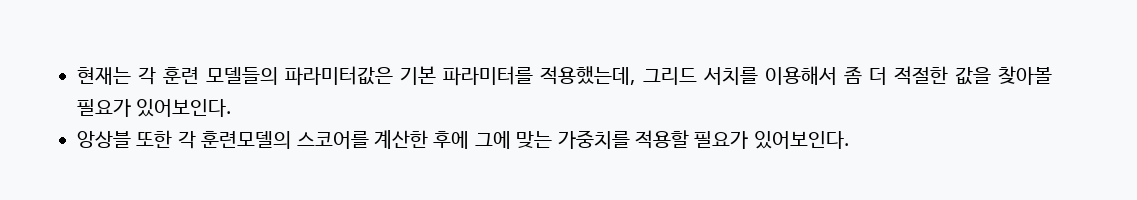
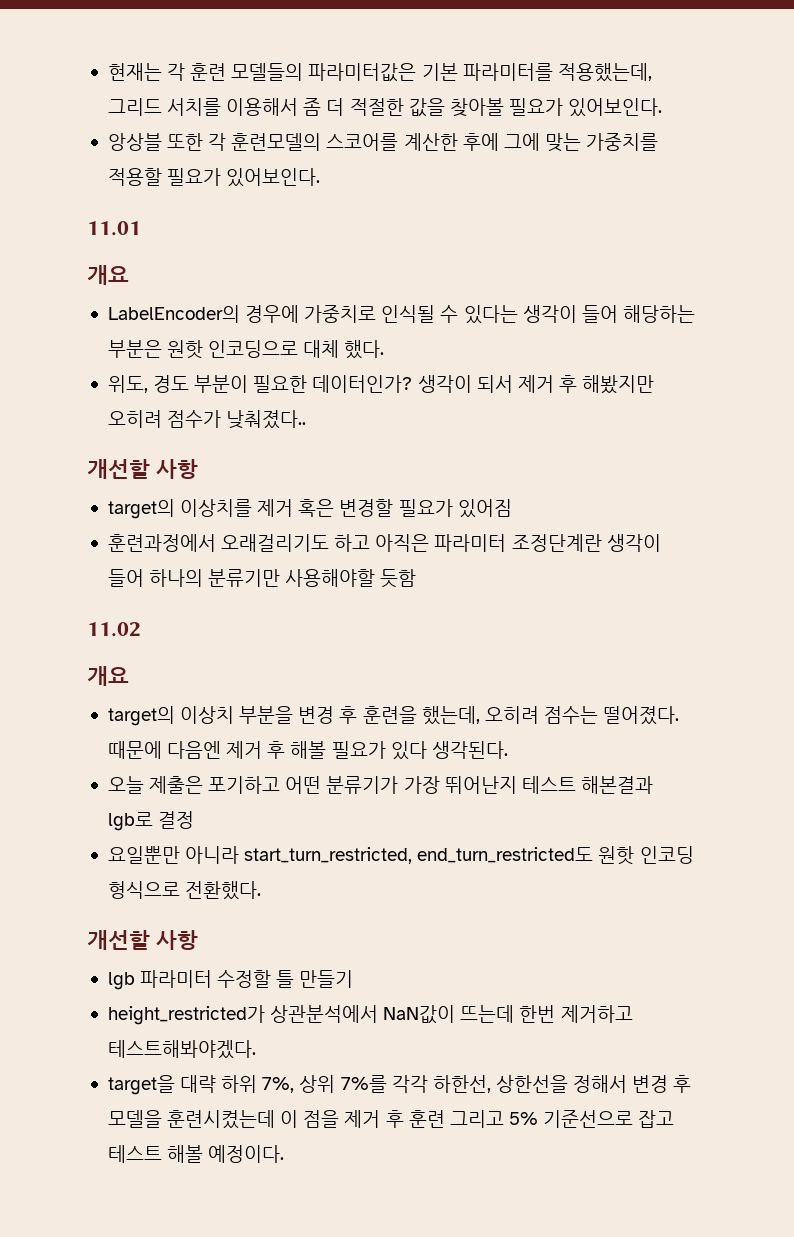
+ 11.01
+ 개요
+ LabelEncoder의 경우에 가중치로 인식될 수 있다는 생각이 들어 해당하는 부분은 원핫 인코딩으로 대체 했다.
+ 위도, 경도 부분이 필요한 데이터인가? 생각이 되서 제거 후 해봤지만 오히려 점수가 낮춰졌다..
+ 개선할 사항
+ target의 이상치를 제거 혹은 변경할 필요가 있어짐
+ 훈련과정에서 오래걸리기도 하고 아직은 파라미터 조정단계란 생각이 들어 하나의 분류기만 사용해야할 듯함
+ 11.02
+ 개요
+ target의 이상치 부분을 변경 후 훈련을 했는데, 오히려 점수는 떨어졌다. 때문에 다음엔 제거 후 해볼 필요가 있다 생각된다.
+ 오늘 제출은 포기하고 어떤 분류기가 가장 뛰어난지 테스트 해본결과 lgb로 결정
+ 요일뿐만 아니라 start_turn_restricted, end_turn_restricted도 원핫 인코딩 형식으로 전환했다.
+ 개선할 사항
+ lgb 파라미터 수정할 틀 만들기
+ height_restricted가 상관분석에서 NaN값이 뜨는데 한번 제거하고 테스트해봐야겠다.
+ target을 대략 하위 7%, 상위 7%를 각각 하한선, 상한선을 정해서 변경 후 모델을 훈련시켰는데 이 점을 제거 후 훈련 그리고 5% 기준선으로 잡고 테스트 해볼 예정이다.

